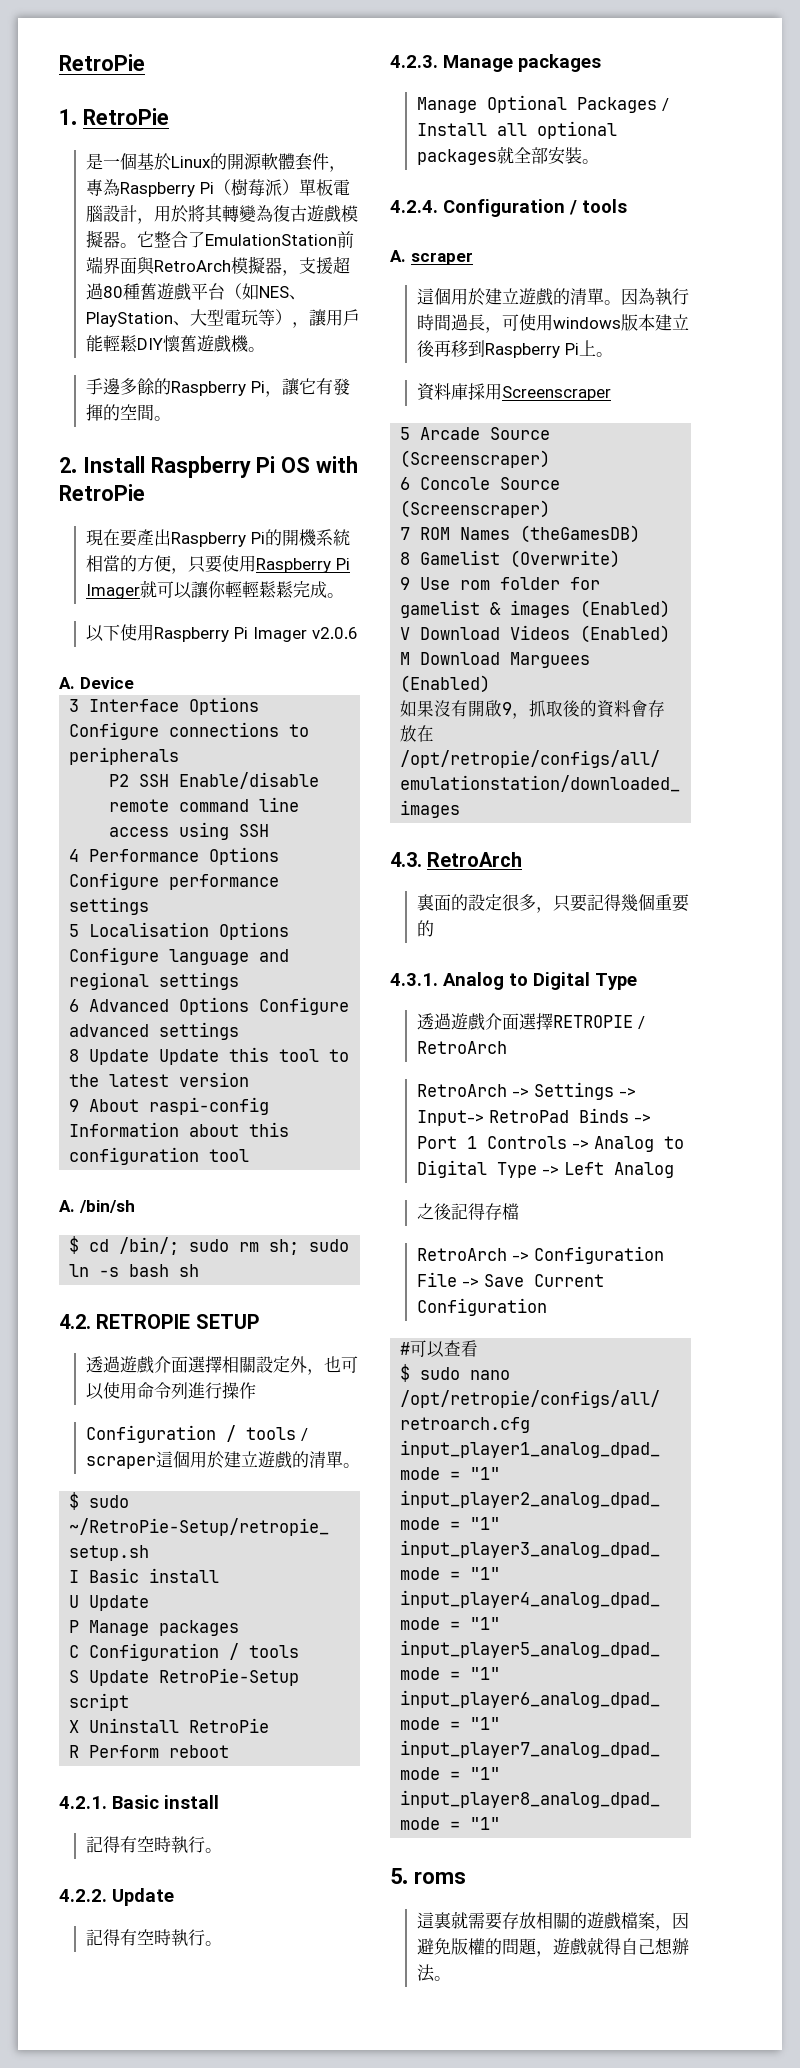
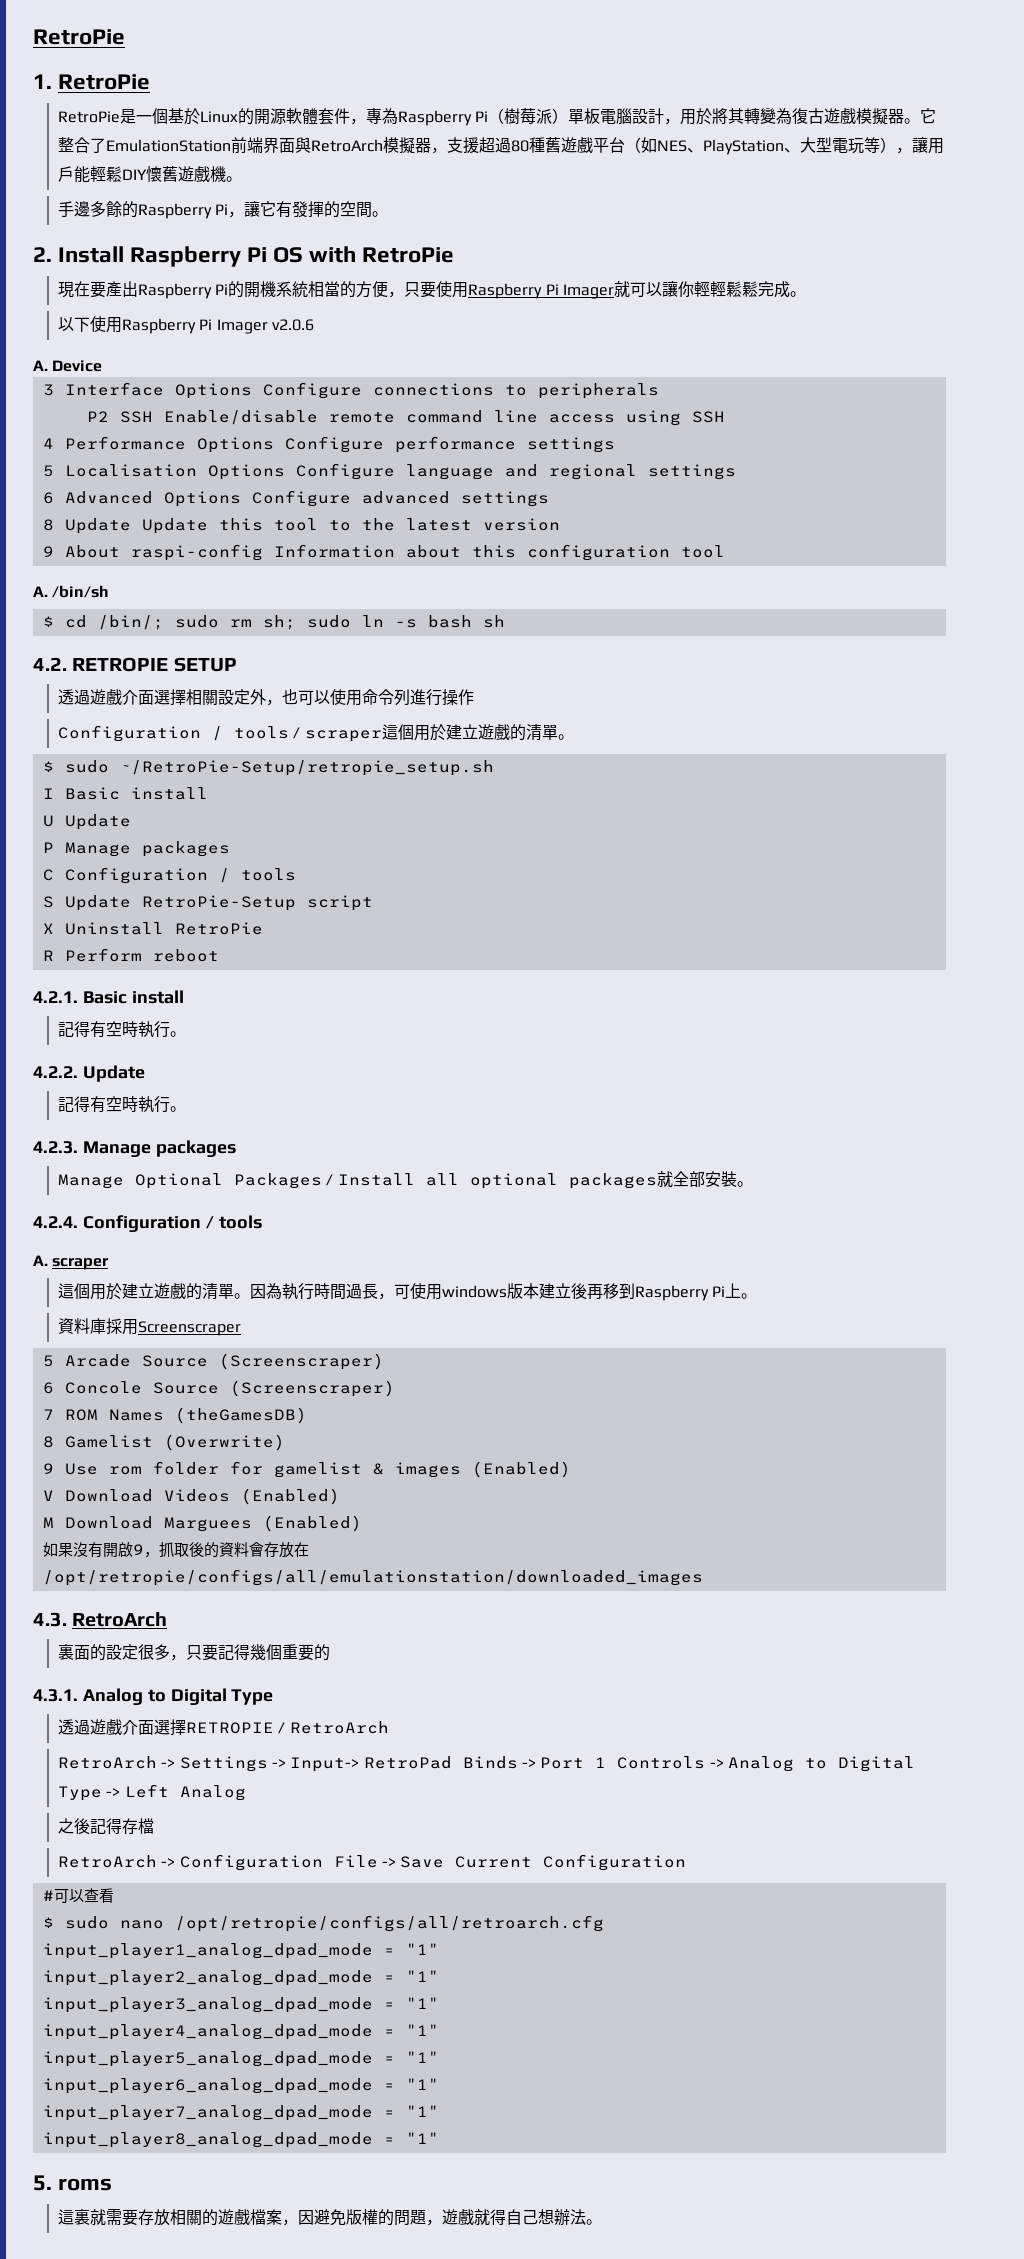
- 是一個基於Linux的開源軟體套件，專為Raspberry Pi（樹莓派）單板電腦設計，用於將其轉變為復古遊戲模擬器。
+ RetroPie是一個基於Linux的開源軟體套件，專為Raspberry Pi（樹莓派）單板電腦設計，用於將其轉變為復古遊戲模擬器。

